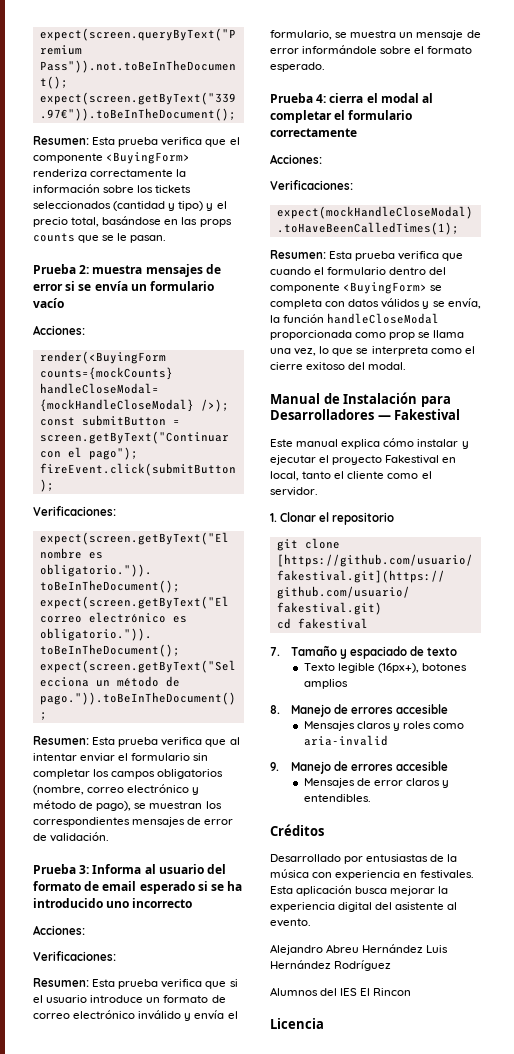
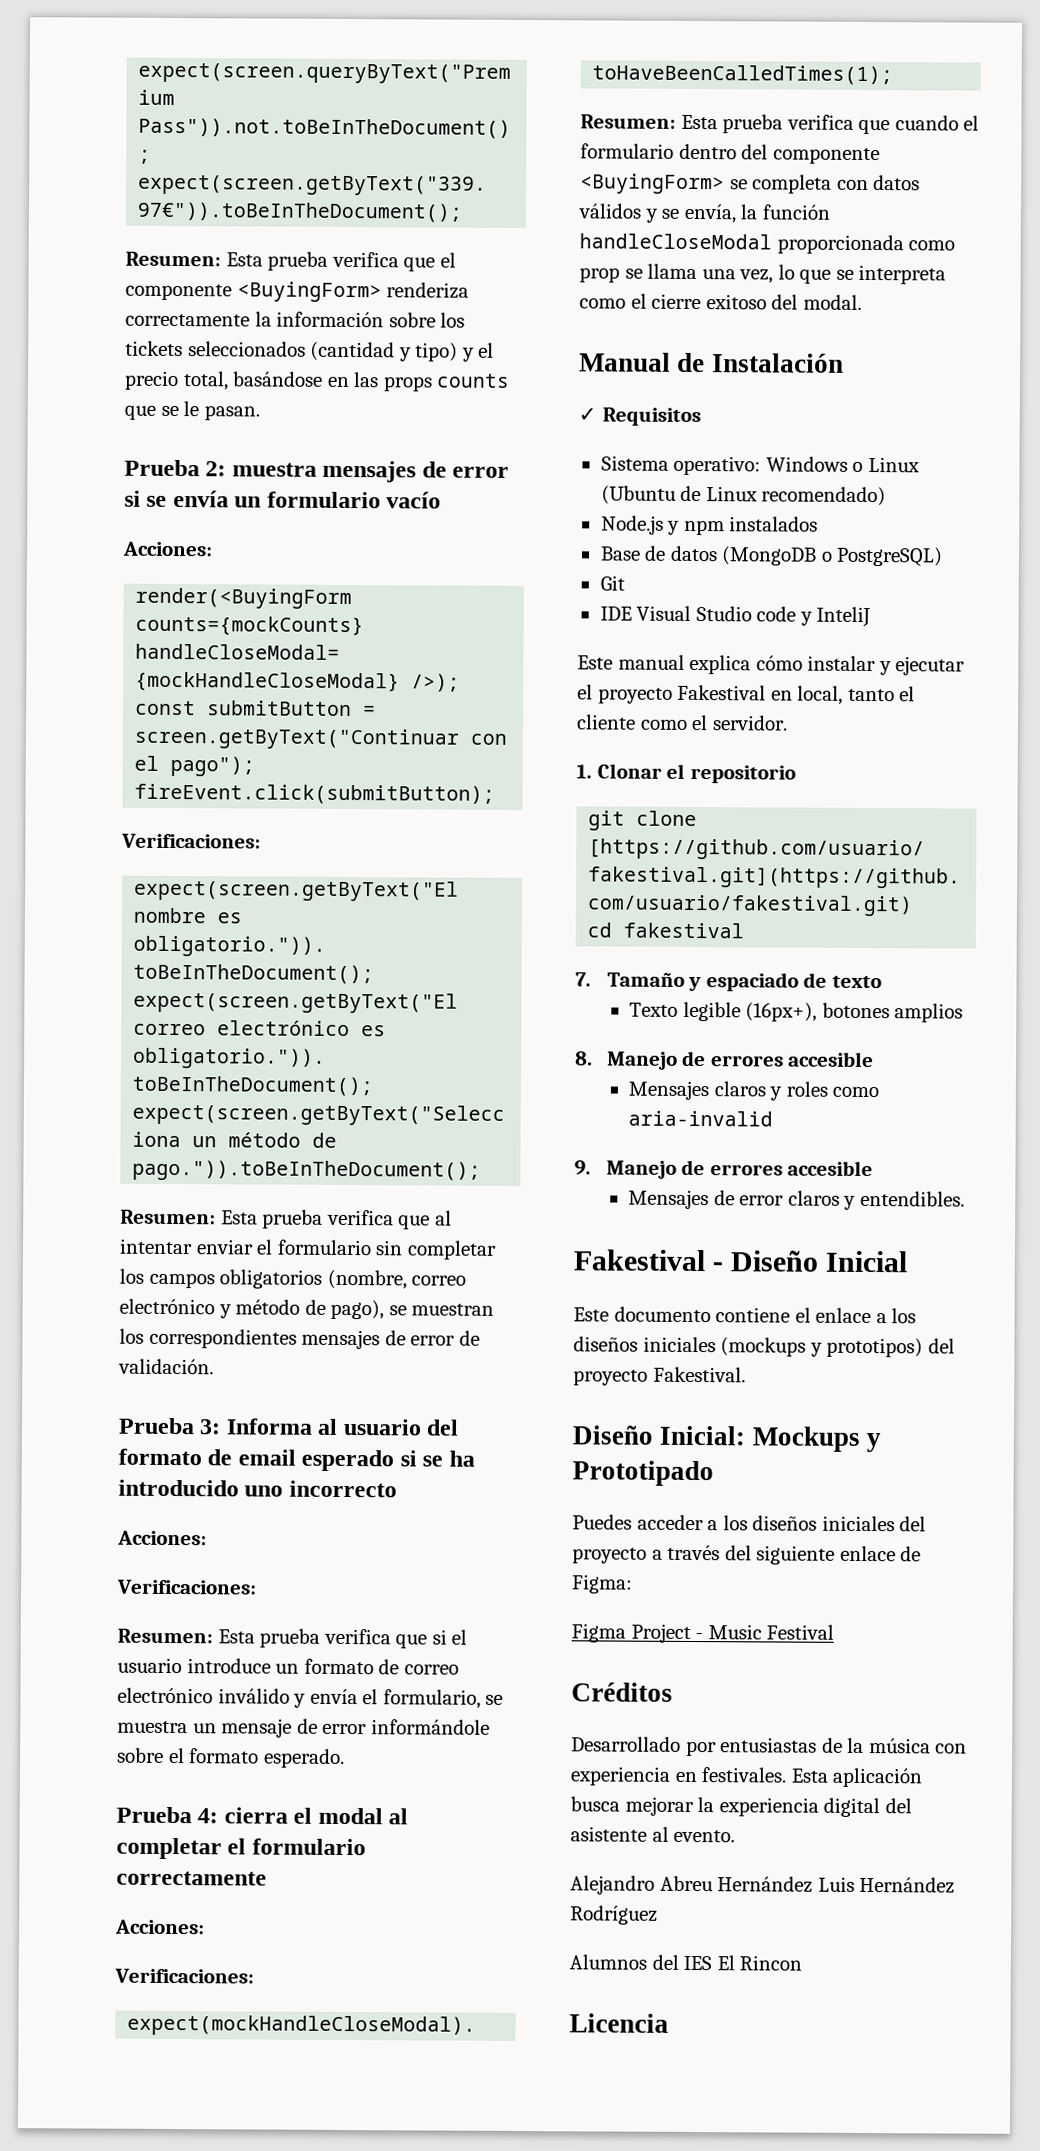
- Manual de Instalación para Desarrolladores — Fakestival
+ Manual de Instalación
+ ✓ Requisitos
+ Sistema operativo: Windows o Linux (Ubuntu de Linux recomendado)
+ Node.js y npm instalados
+ Base de datos (MongoDB o PostgreSQL)
+ Git
+ IDE Visual Studio code y InteliJ
+ Fakestival - Diseño Inicial
+ Este documento contiene el enlace a los diseños iniciales (mockups y prototipos) del proyecto Fakestival.
+ Diseño Inicial: Mockups y Prototipado
+ Puedes acceder a los diseños iniciales del proyecto a través del siguiente enlace de Figma:
+ Figma Project - Music Festival

